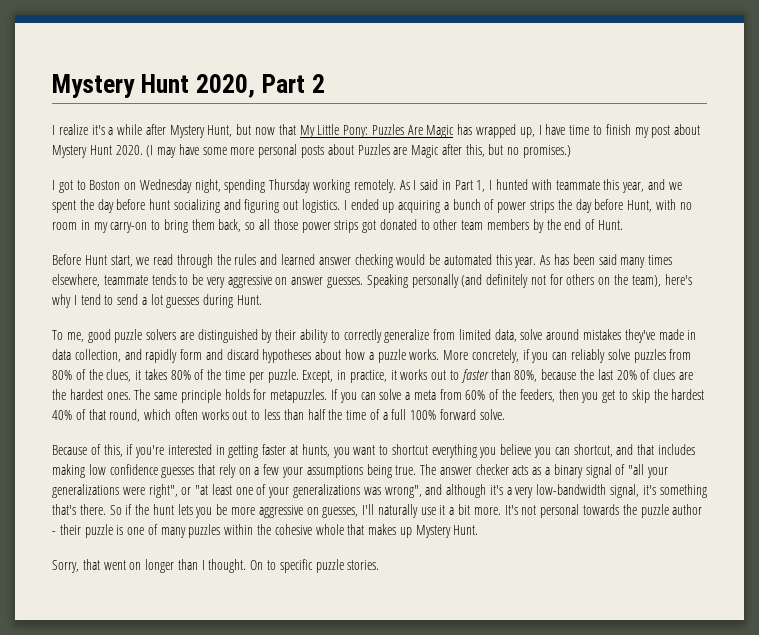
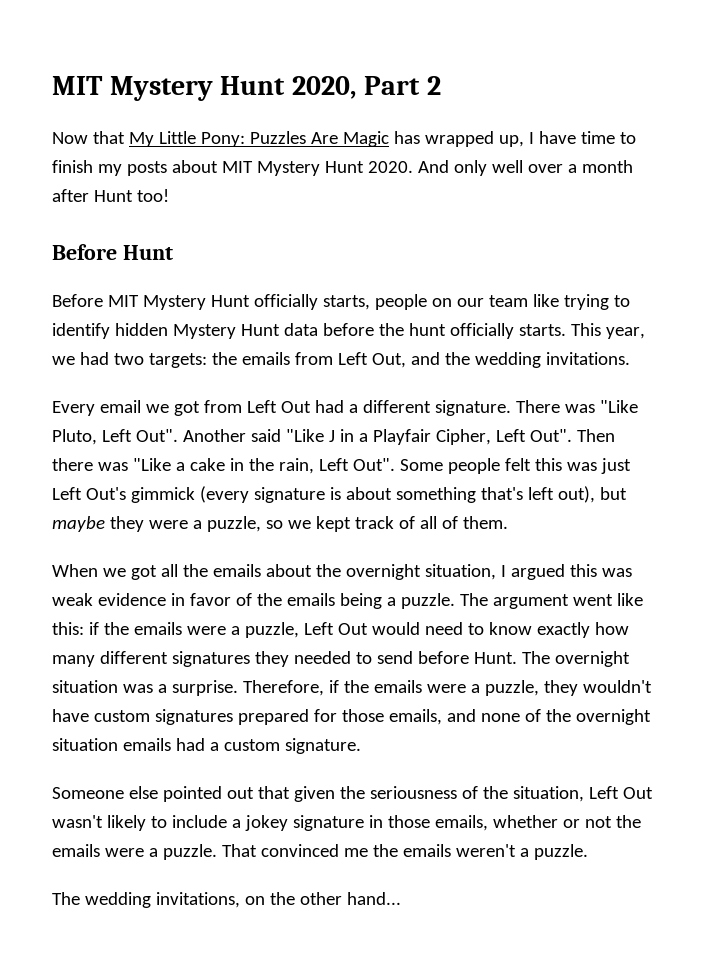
- Mystery Hunt 2020, Part 2
+ MIT Mystery Hunt 2020, Part 2
- I realize it's a while after Mystery Hunt, but now that My Little Pony: Puzzles Are Magic has wrapped up, I have time to finish my post about Mystery Hunt 2020. (I may have some more personal posts about Puzzles are Magic after this, but no promises.)
- I got to Boston on Wednesday night, spending Thursday working remotely. As I said in Part 1, I hunted with teammate this year, and we spent the day before hunt socializing and figuring out logistics. I ended up acquiring a bunch of power strips the day before Hunt, with no room in my carry-on to bring them back, so all those power strips got donated to other team members by the end of Hunt.
- Before Hunt start, we read through the rules and learned answer checking would be automated this year. As has been said many times elsewhere, teammate tends to be very aggressive on answer guesses. Speaking personally (and definitely not for others on the team), here's why I tend to send a lot guesses during Hunt.
- To me, good puzzle solvers are distinguished by their ability to correctly generalize from limited data, solve around mistakes they've made in data collection, and rapidly form and discard hypotheses about how a puzzle works. More concretely, if you can reliably solve puzzles from 80% of the clues, it takes 80% of the time per puzzle. Except, in practice, it works out to faster than 80%, because the last 20% of clues are the hardest ones. The same principle holds for metapuzzles. If you can solve a meta from 60% of the feeders, then you get to skip the hardest 40% of that round, which often works out to less than half the time of a full 100% forward solve.
- Because of this, if you're interested in getting faster at hunts, you want to shortcut everything you believe you can shortcut, and that includes making low confidence guesses that rely on a few your assumptions being true. The answer checker acts as a binary signal of "all your generalizations were right", or "at least one of your generalizations was wrong", and although it's a very low-bandwidth signal, it's something that's there. So if the hunt lets you be more aggressive on guesses, I'll naturally use it a bit more. It's not personal towards the puzzle author - their puzzle is one of many puzzles within the cohesive whole that makes up Mystery Hunt.
- Sorry, that went on longer than I thought. On to specific puzzle stories.
+ Now that My Little Pony: Puzzles Are Magic has wrapped up, I have time to finish my posts about MIT Mystery Hunt 2020. And only well over a month after Hunt too!
+ Before Hunt
+ Before MIT Mystery Hunt officially starts, people on our team like trying to identify hidden Mystery Hunt data before the hunt officially starts. This year, we had two targets: the emails from Left Out, and the wedding invitations.
+ Every email we got from Left Out had a different signature. There was "Like Pluto, Left Out". Another said "Like J in a Playfair Cipher, Left Out". Then there was "Like a cake in the rain, Left Out". Some people felt this was just Left Out's gimmick (every signature is about something that's left out), but maybe they were a puzzle, so we kept track of all of them.
+ When we got all the emails about the overnight situation, I argued this was weak evidence in favor of the emails being a puzzle. The argument went like this: if the emails were a puzzle, Left Out would need to know exactly how many different signatures they needed to send before Hunt. The overnight situation was a surprise. Therefore, if the emails were a puzzle, they wouldn't have custom signatures prepared for those emails, and none of the overnight situation emails had a custom signature.
+ Someone else pointed out that given the seriousness of the situation, Left Out wasn't likely to include a jokey signature in those emails, whether or not the emails were a puzzle. That convinced me the emails weren't a puzzle.
+ The wedding invitations, on the other hand...

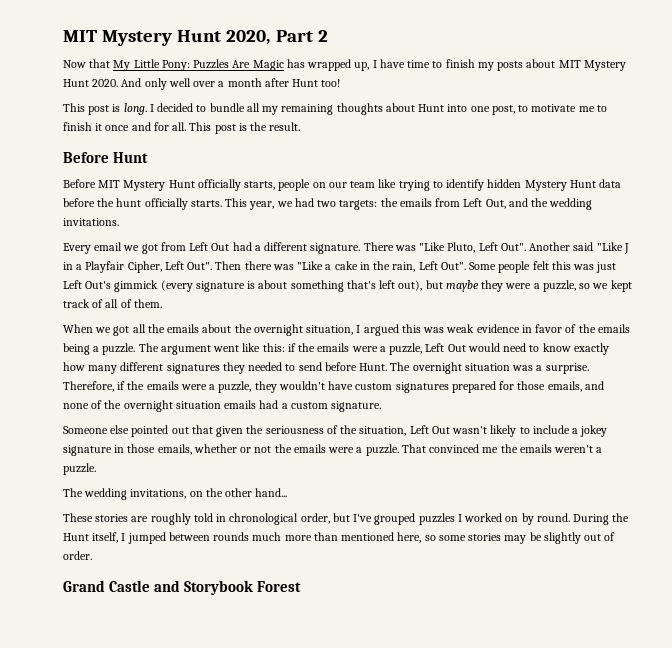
+ This post is long. I decided to bundle all my remaining thoughts about Hunt into one post, to motivate me to finish it once and for all. This post is the result.
+ These stories are roughly told in chronological order, but I've grouped puzzles I worked on by round. During the Hunt itself, I jumped between rounds much more than mentioned here, so some stories may be slightly out of order.
+ Grand Castle and Storybook Forest

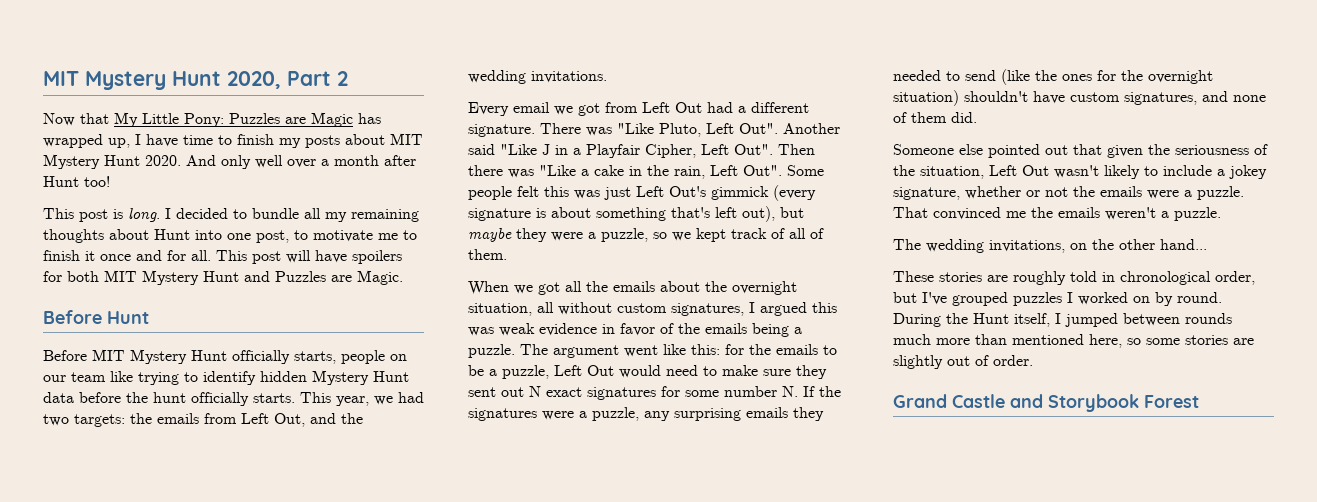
- Now that My Little Pony: Puzzles Are Magic has wrapped up, I have time to finish my posts about MIT Mystery Hunt 2020.
+ Now that My Little Pony: Puzzles are Magic has wrapped up, I have time to finish my posts about MIT Mystery Hunt 2020.
- This post is the result.
+ This post will have spoilers for both MIT Mystery Hunt and Puzzles are Magic.
- When we got all the emails about the overnight situation, I argued this was weak evidence in favor of the emails being a puzzle.
+ When we got all the emails about the overnight situation, all without custom signatures, I argued this was weak evidence in favor of the emails being a puzzle.
- The argument went like this: if the emails were a puzzle, Left Out would need to know exactly how many different signatures they needed to send before Hunt. The overnight situation was a surprise. Therefore, if the emails were a puzzle, they wouldn't have custom signatures prepared for those emails, and none of the overnight situation emails had a custom signature.
+ The argument went like this: for the emails to be a puzzle, Left Out would need to make sure they sent out N exact signatures for some number N. If the signatures were a puzzle, any surprising emails they needed to send (like the ones for the overnight situation) shouldn't have custom signatures, and none of them did.
- Someone else pointed out that given the seriousness of the situation, Left Out wasn't likely to include a jokey signature in those emails, whether or not the emails were a puzzle.
+ Someone else pointed out that given the seriousness of the situation, Left Out wasn't likely to include a jokey signature, whether or not the emails were a puzzle.
- During the Hunt itself, I jumped between rounds much more than mentioned here, so some stories may be slightly out of order.
+ During the Hunt itself, I jumped between rounds much more than mentioned here, so some stories are slightly out of order.

